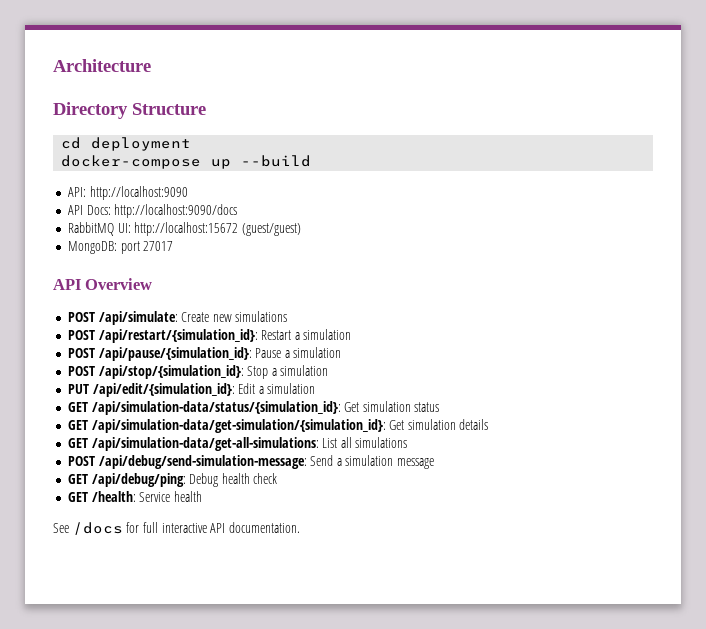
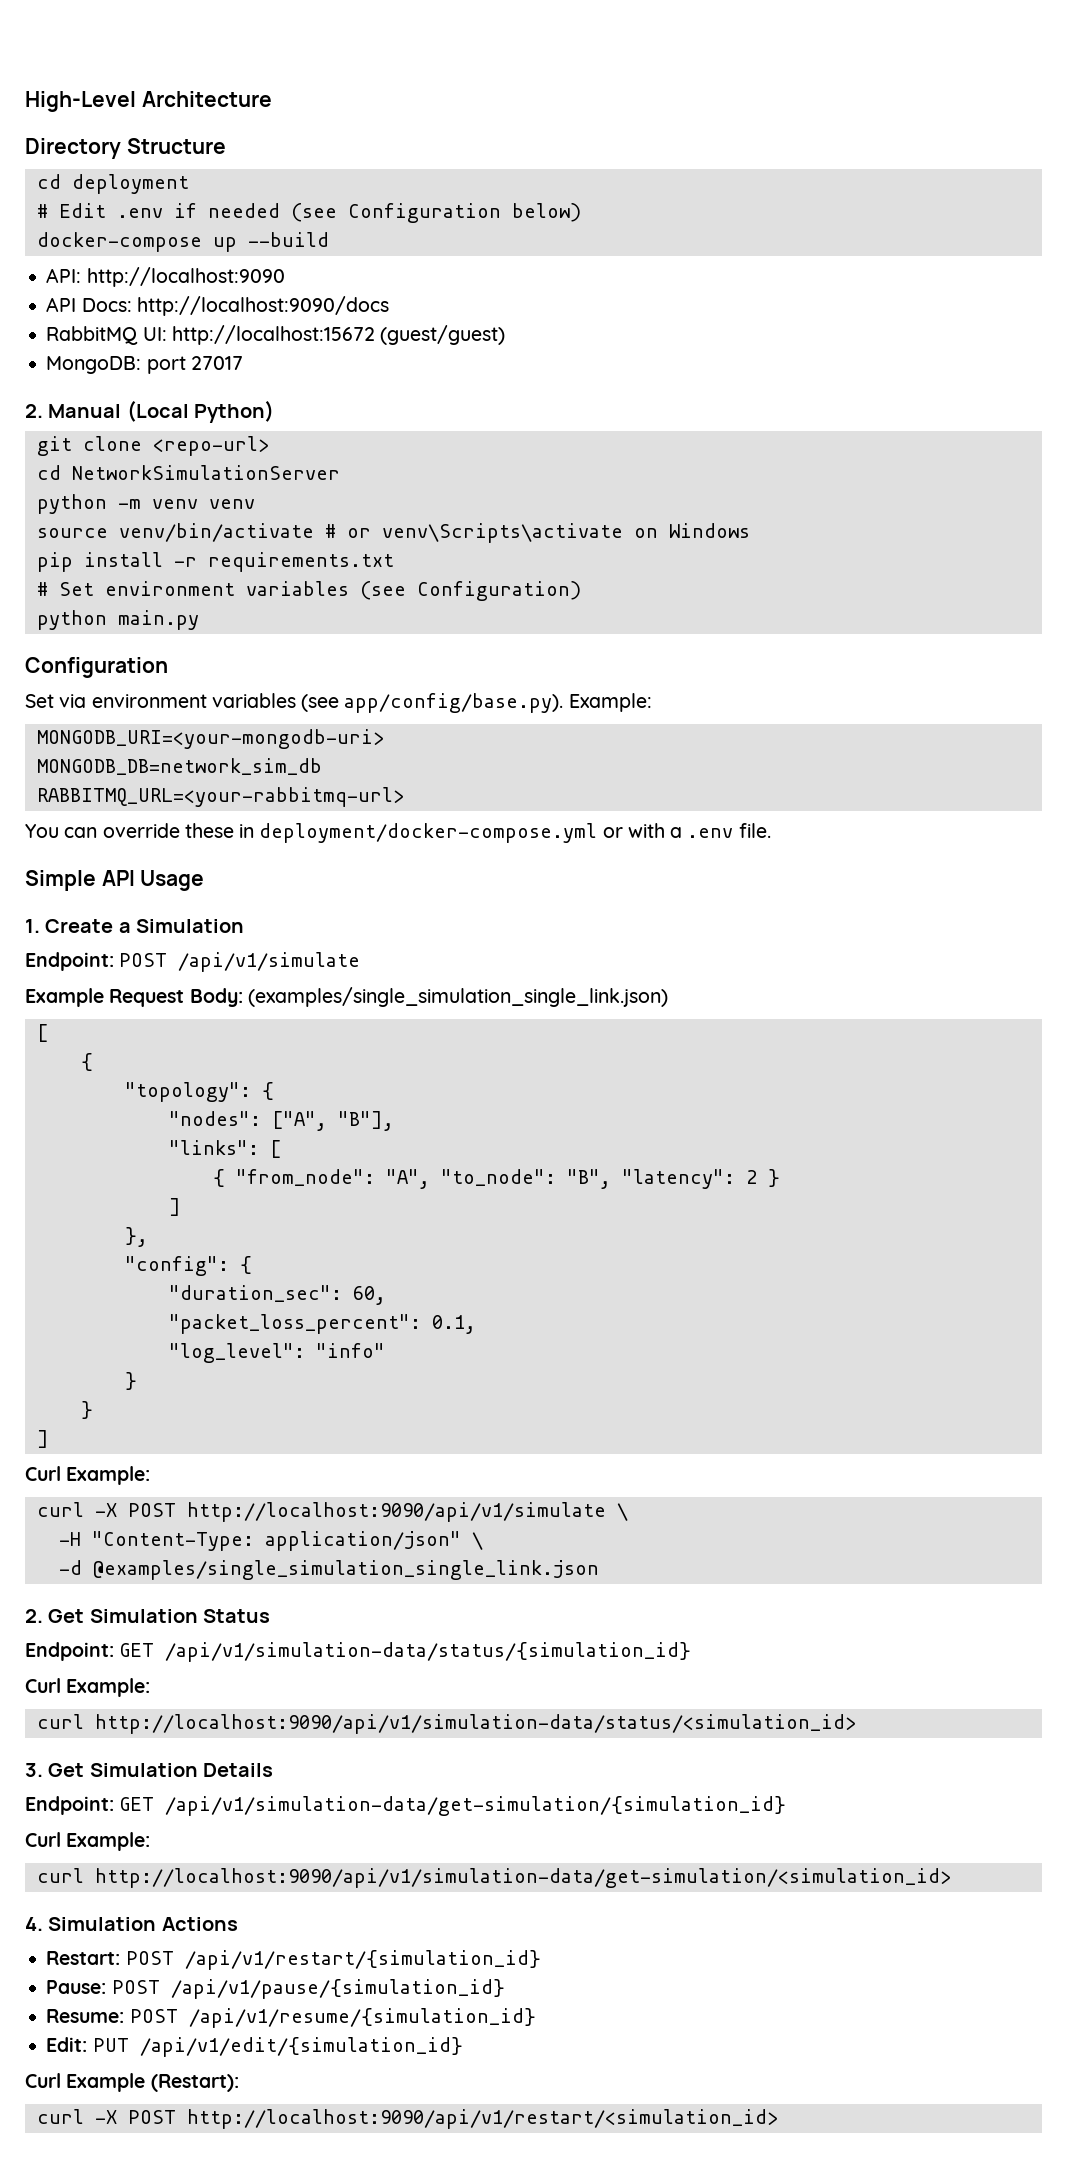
- Architecture
+ High-Level Architecture
+ # Edit .env if needed (see Configuration below)
- API Overview
- POST /api/simulate: Create new simulations
- POST /api/restart/{simulation_id}: Restart a simulation
- POST /api/pause/{simulation_id}: Pause a simulation
- POST /api/stop/{simulation_id}: Stop a simulation
- PUT /api/edit/{simulation_id}: Edit a simulation
- GET /api/simulation-data/status/{simulation_id}: Get simulation status
- GET /api/simulation-data/get-simulation/{simulation_id}: Get simulation details
- GET /api/simulation-data/get-all-simulations: List all simulations
- POST /api/debug/send-simulation-message: Send a simulation message
- GET /api/debug/ping: Debug health check
- GET /health: Service health
- See /docs for full interactive API documentation.
+ 2. Manual (Local Python)
+ git clone <repo-url>
+ cd NetworkSimulationServer
+ python -m venv venv
+ source venv/bin/activate # or venv\Scripts\activate on Windows
+ pip install -r requirements.txt
+ # Set environment variables (see Configuration)
+ python main.py
+ Configuration
+ Set via environment variables (see app/config/base.py). Example:
+ MONGODB_URI=<your-mongodb-uri>
+ MONGODB_DB=network_sim_db
+ RABBITMQ_URL=<your-rabbitmq-url>
+ You can override these in deployment/docker-compose.yml or with a .env file.
+ Simple API Usage
+ 1. Create a Simulation
+ Endpoint: POST /api/v1/simulate
+ Example Request Body: (examples/single_simulation_single_link.json)
+ [
+ {
+ "topology": {
+ "nodes": ["A", "B"],
+ "links": [
+ { "from_node": "A", "to_node": "B", "latency": 2 }
+ ]
+ },
+ "config": {
+ "duration_sec": 60,
+ "packet_loss_percent": 0.1,
+ "log_level": "info"
+ }
+ }
+ ]
+ Curl Example:
+ curl -X POST http://localhost:9090/api/v1/simulate \
+ -H "Content-Type: application/json" \
+ -d @examples/single_simulation_single_link.json
+ 2. Get Simulation Status
+ Endpoint: GET /api/v1/simulation-data/status/{simulation_id}
+ Curl Example:
+ curl http://localhost:9090/api/v1/simulation-data/status/<simulation_id>
+ 3. Get Simulation Details
+ Endpoint: GET /api/v1/simulation-data/get-simulation/{simulation_id}
+ Curl Example:
+ curl http://localhost:9090/api/v1/simulation-data/get-simulation/<simulation_id>
+ 4. Simulation Actions
+ Restart: POST /api/v1/restart/{simulation_id}
+ Pause: POST /api/v1/pause/{simulation_id}
+ Resume: POST /api/v1/resume/{simulation_id}
+ Edit: PUT /api/v1/edit/{simulation_id}
+ Curl Example (Restart):
+ curl -X POST http://localhost:9090/api/v1/restart/<simulation_id>

